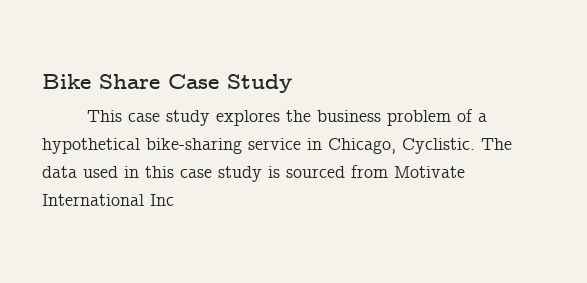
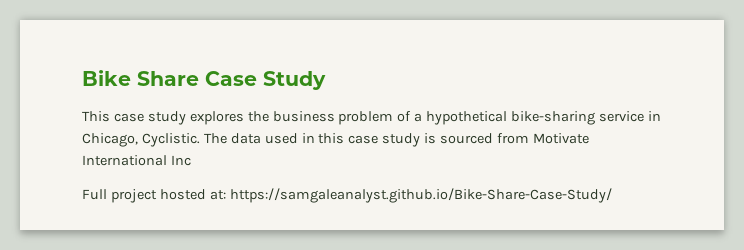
+ Full project hosted at: https://samgaleanalyst.github.io/Bike-Share-Case-Study/

